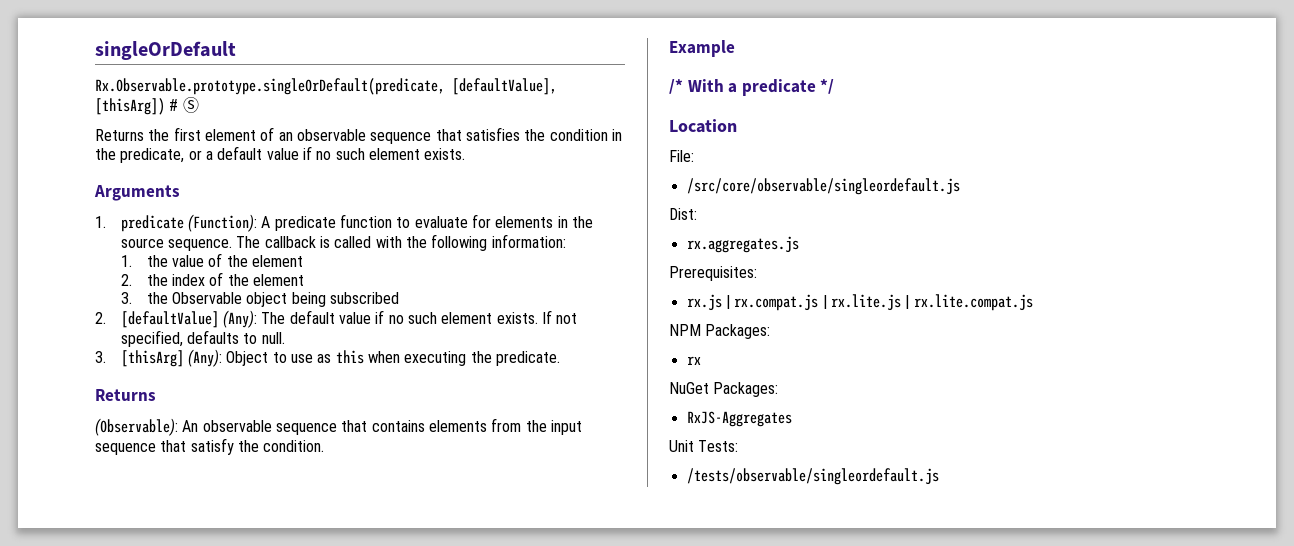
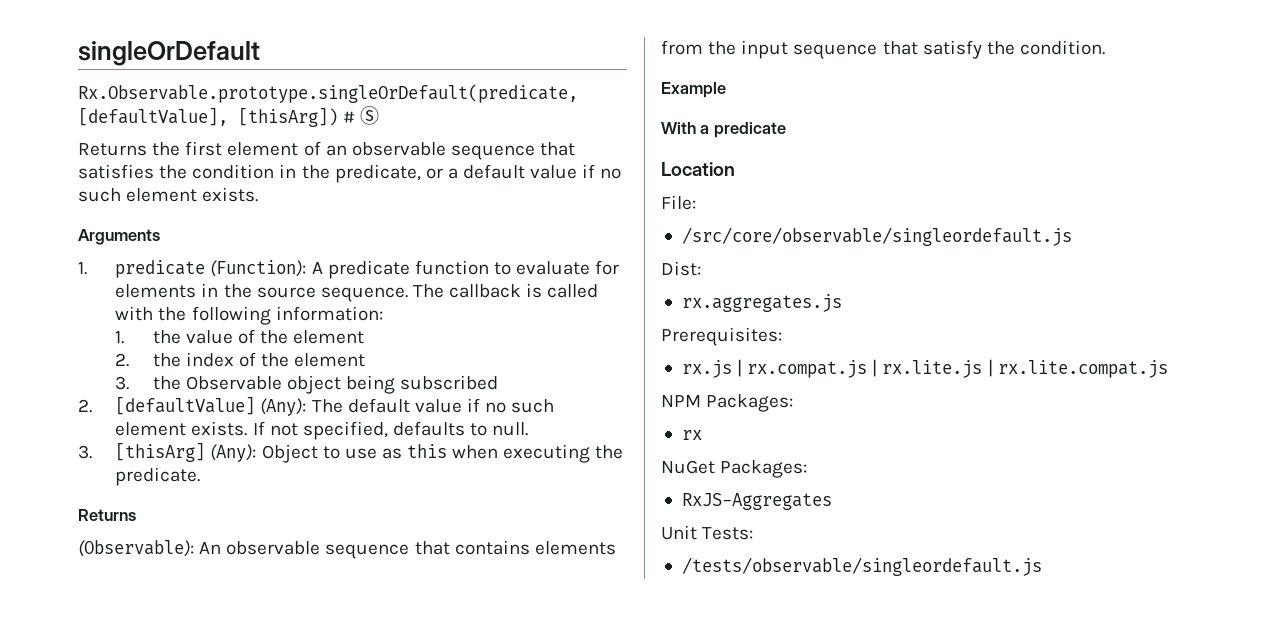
- /* With a predicate */
+ With a predicate

